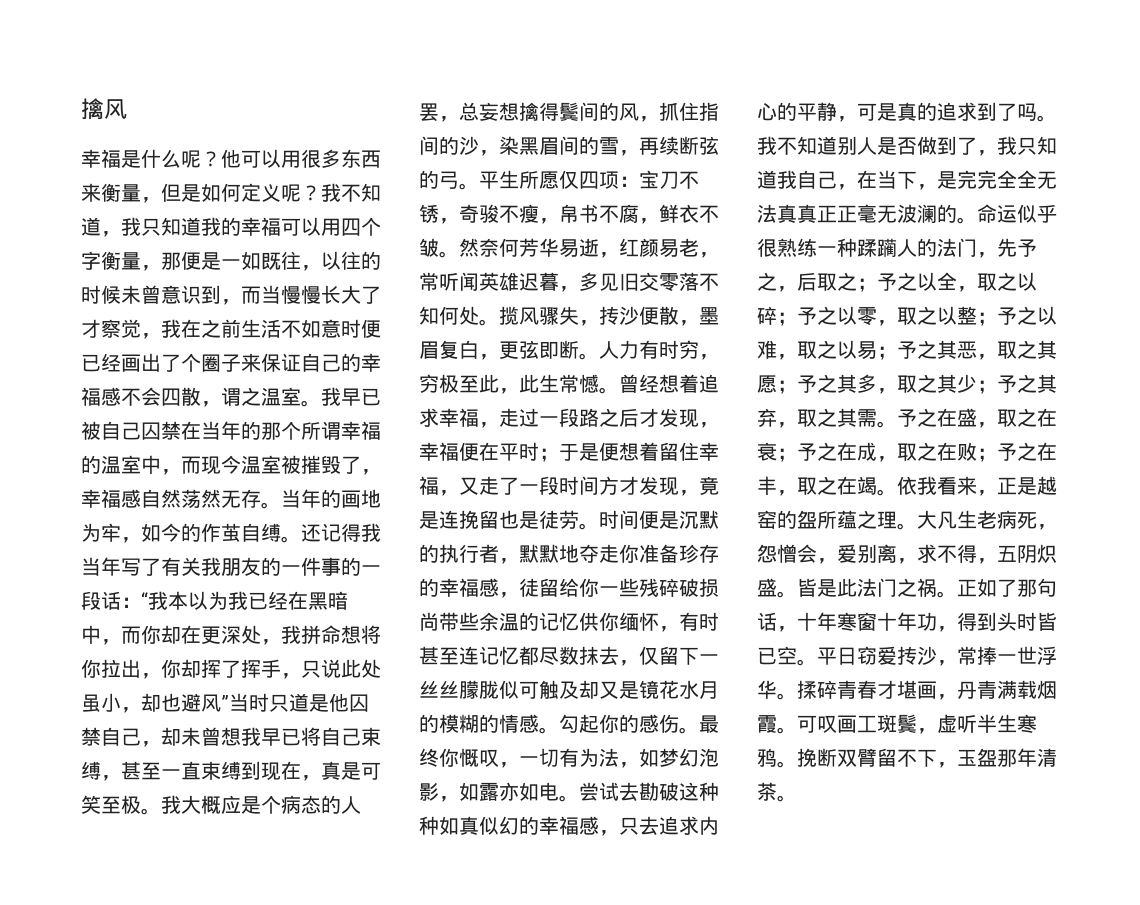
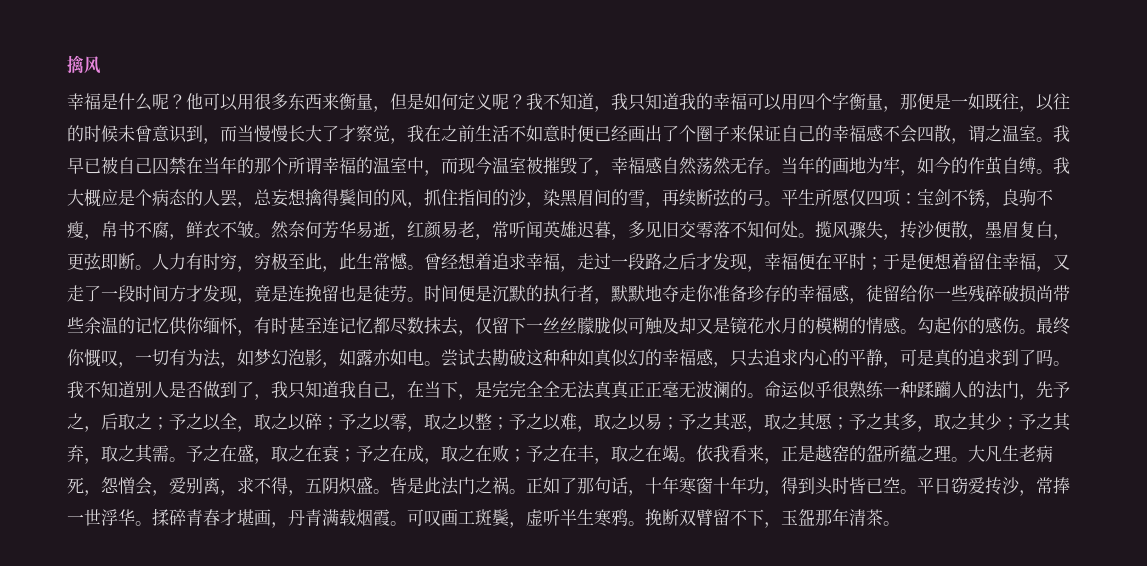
- 还记得我当年写了有关我朋友的一件事的一段话：“我本以为我已经在黑暗中，而你却在更深处，我拼命想将你拉出，你却挥了挥手，只说此处虽小，却也避风”当时只道是他囚禁自己，却未曾想我早已将自己束缚，甚至一直束缚到现在，真是可笑至极。
- 平生所愿仅四项：宝刀不锈，奇骏不瘦，帛书不腐，鲜衣不皱。
+ 平生所愿仅四项：宝剑不锈，良驹不瘦，帛书不腐，鲜衣不皱。

